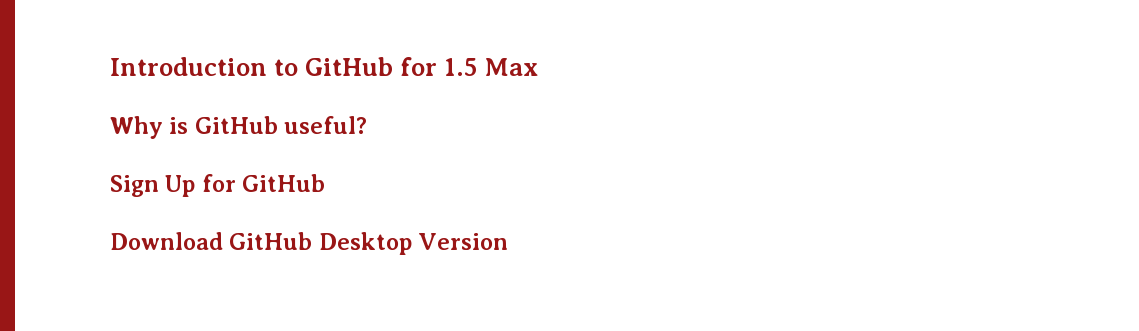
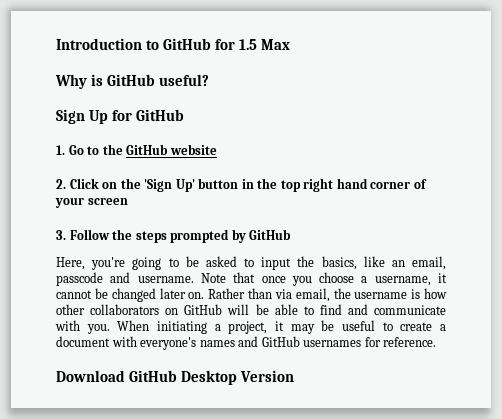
+ 1. Go to the GitHub website
+ 2. Click on the 'Sign Up' button in the top right hand corner of your screen
+ 3. Follow the steps prompted by GitHub
+ Here, you're going to be asked to input the basics, like an email, passcode and username. Note that once you choose a username, it cannot be changed later on. Rather than via email, the username is how other collaborators on GitHub will be able to find and communicate with you. When initiating a project, it may be useful to create a document with everyone's names and GitHub usernames for reference.

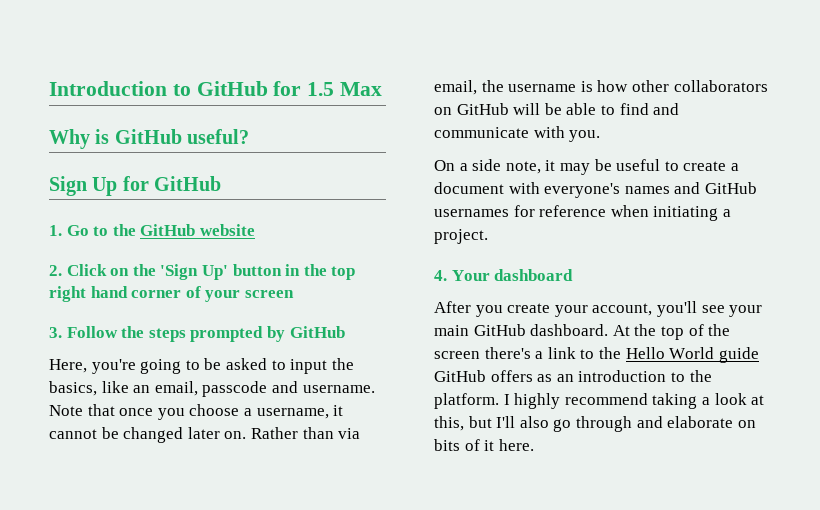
- Rather than via email, the username is how other collaborators on GitHub will be able to find and communicate with you. When initiating a project, it may be useful to create a document with everyone's names and GitHub usernames for reference.
- Download GitHub Desktop Version
+ Rather than via email, the username is how other collaborators on GitHub will be able to find and communicate with you.
+ On a side note, it may be useful to create a document with everyone's names and GitHub usernames for reference when initiating a project.
+ 4. Your dashboard
+ After you create your account, you'll see your main GitHub dashboard. At the top of the screen there's a link to the Hello World guide GitHub offers as an introduction to the platform. I highly recommend taking a look at this, but I'll also go through and elaborate on bits of it here.

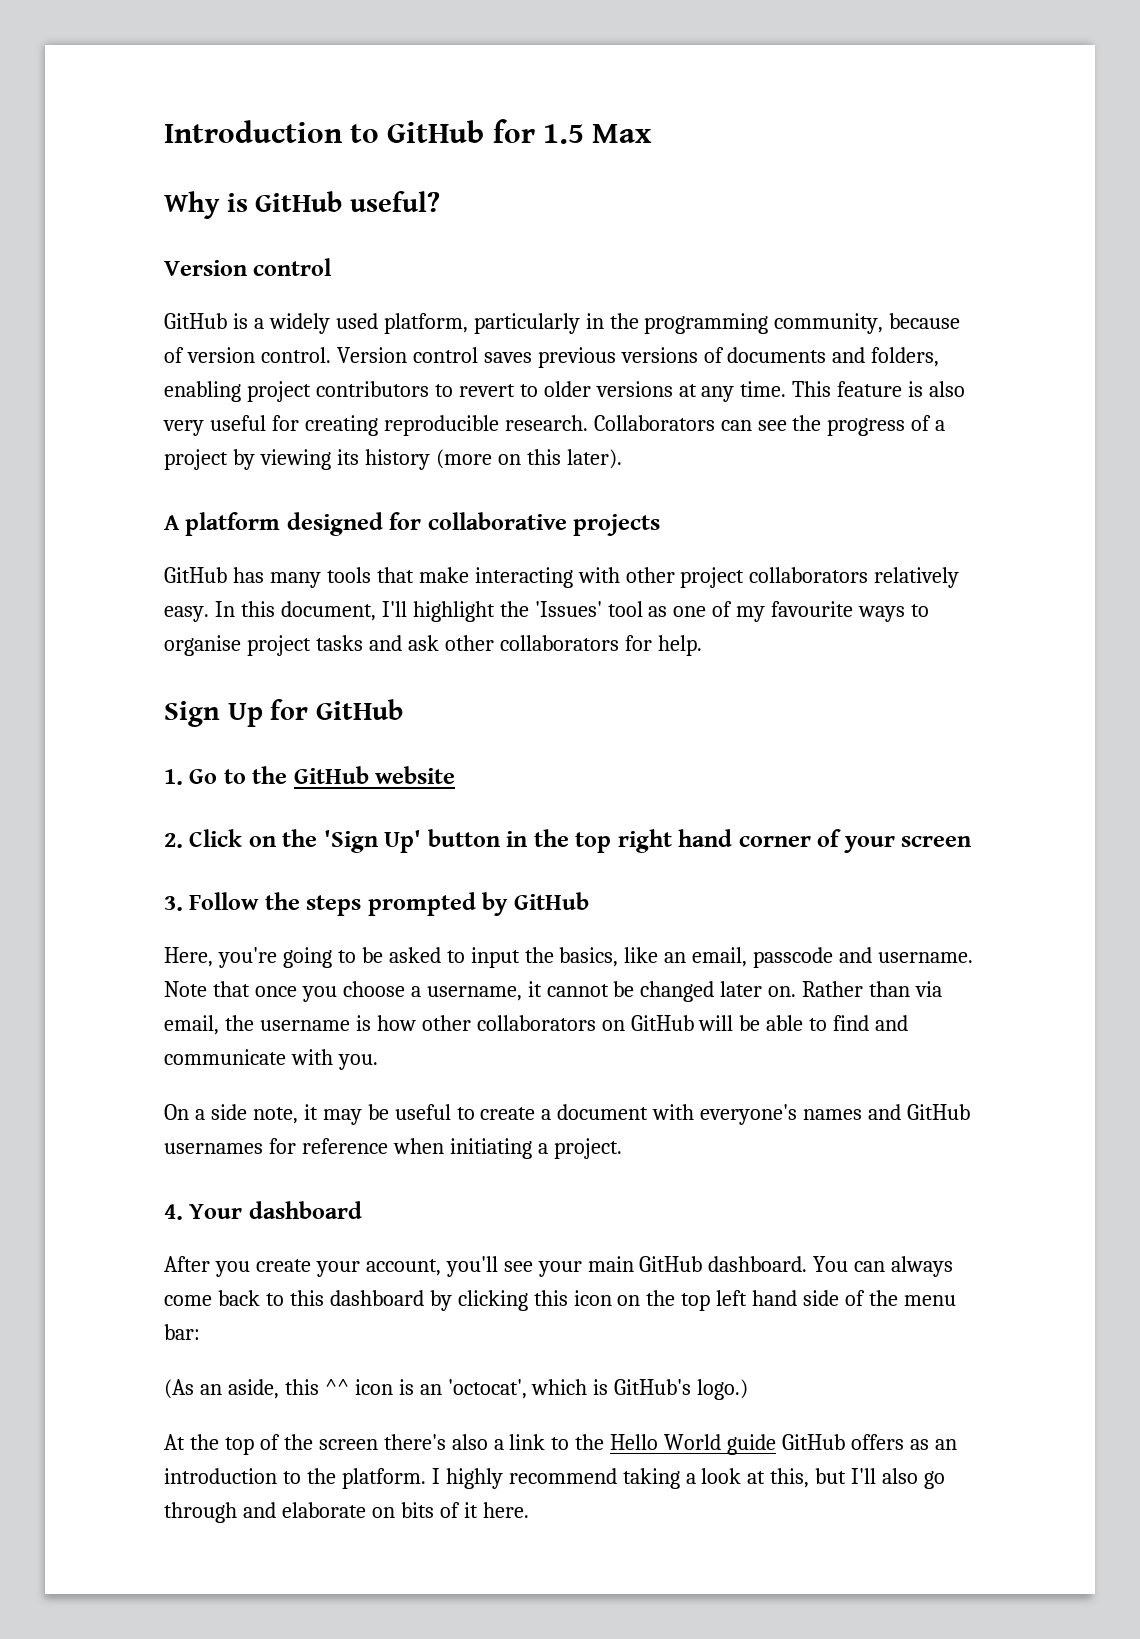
  Why is GitHub useful?
+ Version control
+ GitHub is a widely used platform, particularly in the programming community, because of version control. Version control saves previous versions of documents and folders, enabling project contributors to revert to older versions at any time. This feature is also very useful for creating reproducible research. Collaborators can see the progress of a project by viewing its history (more on this later).
+ A platform designed for collaborative projects
+ GitHub has many tools that make interacting with other project collaborators relatively easy. In this document, I'll highlight the 'Issues' tool as one of my favourite ways to organise project tasks and ask other collaborators for help.
- After you create your account, you'll see your main GitHub dashboard. At the top of the screen there's a link to the Hello World guide GitHub offers as an introduction to the platform.
+ After you create your account, you'll see your main GitHub dashboard. You can always come back to this dashboard by clicking this icon on the top left hand side of the menu bar:
+ (As an aside, this ^^ icon is an 'octocat', which is GitHub's logo.)
+ At the top of the screen there's also a link to the Hello World guide GitHub offers as an introduction to the platform.

